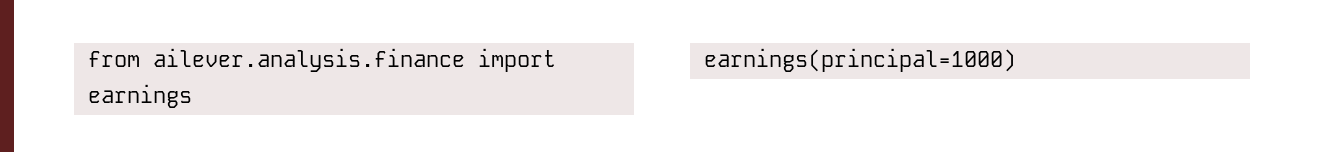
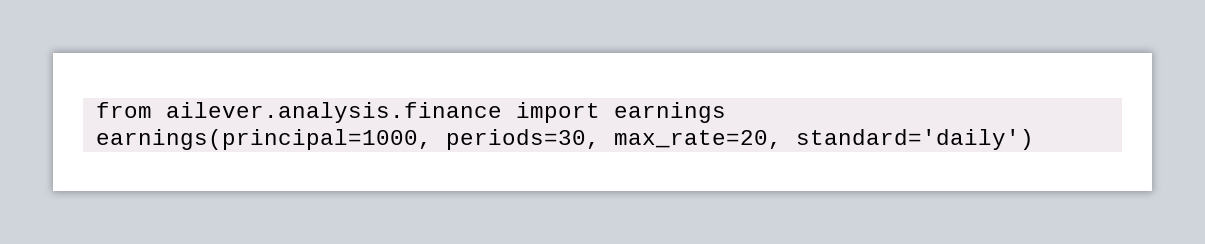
- earnings(principal=1000)
+ earnings(principal=1000, periods=30, max_rate=20, standard='daily')

